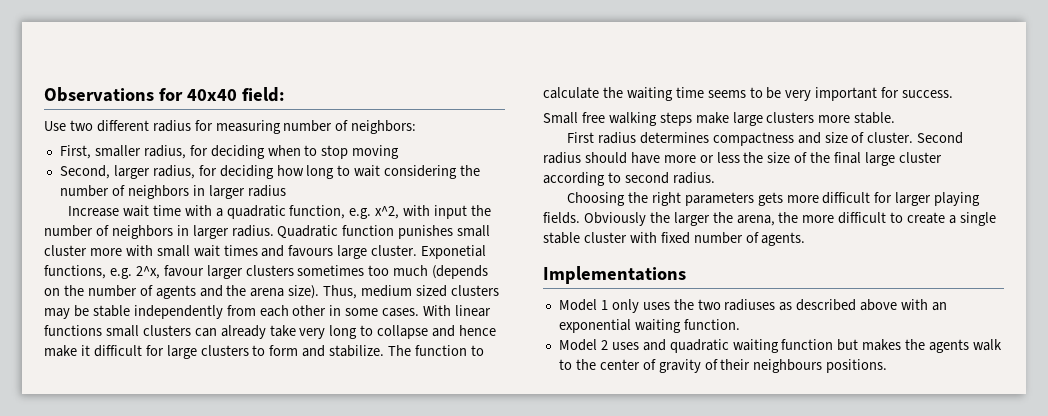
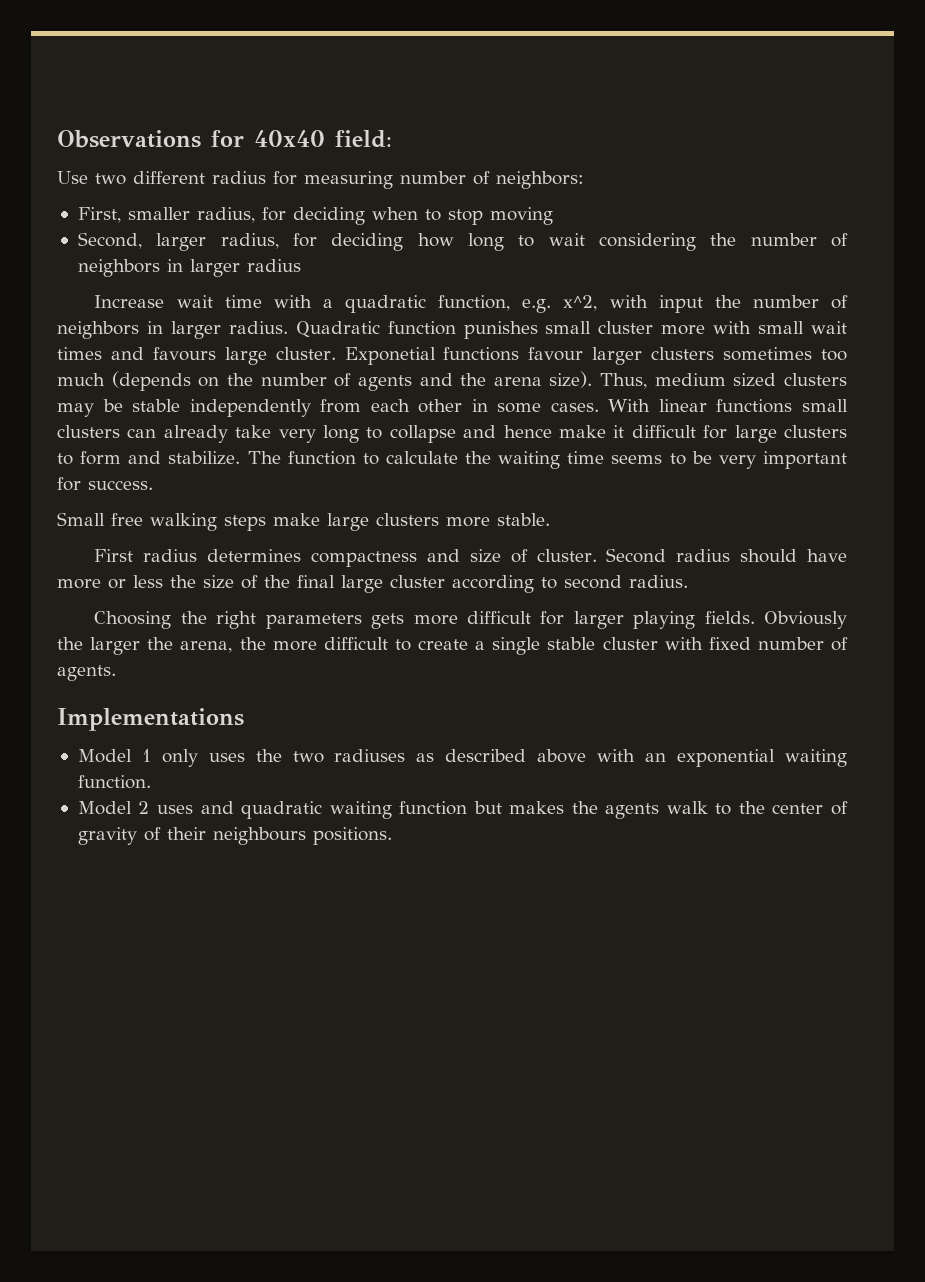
- Exponetial functions, e.g. 2^x, favour larger clusters sometimes too much (depends on the number of agents and the arena size).
+ Exponetial functions favour larger clusters sometimes too much (depends on the number of agents and the arena size).

